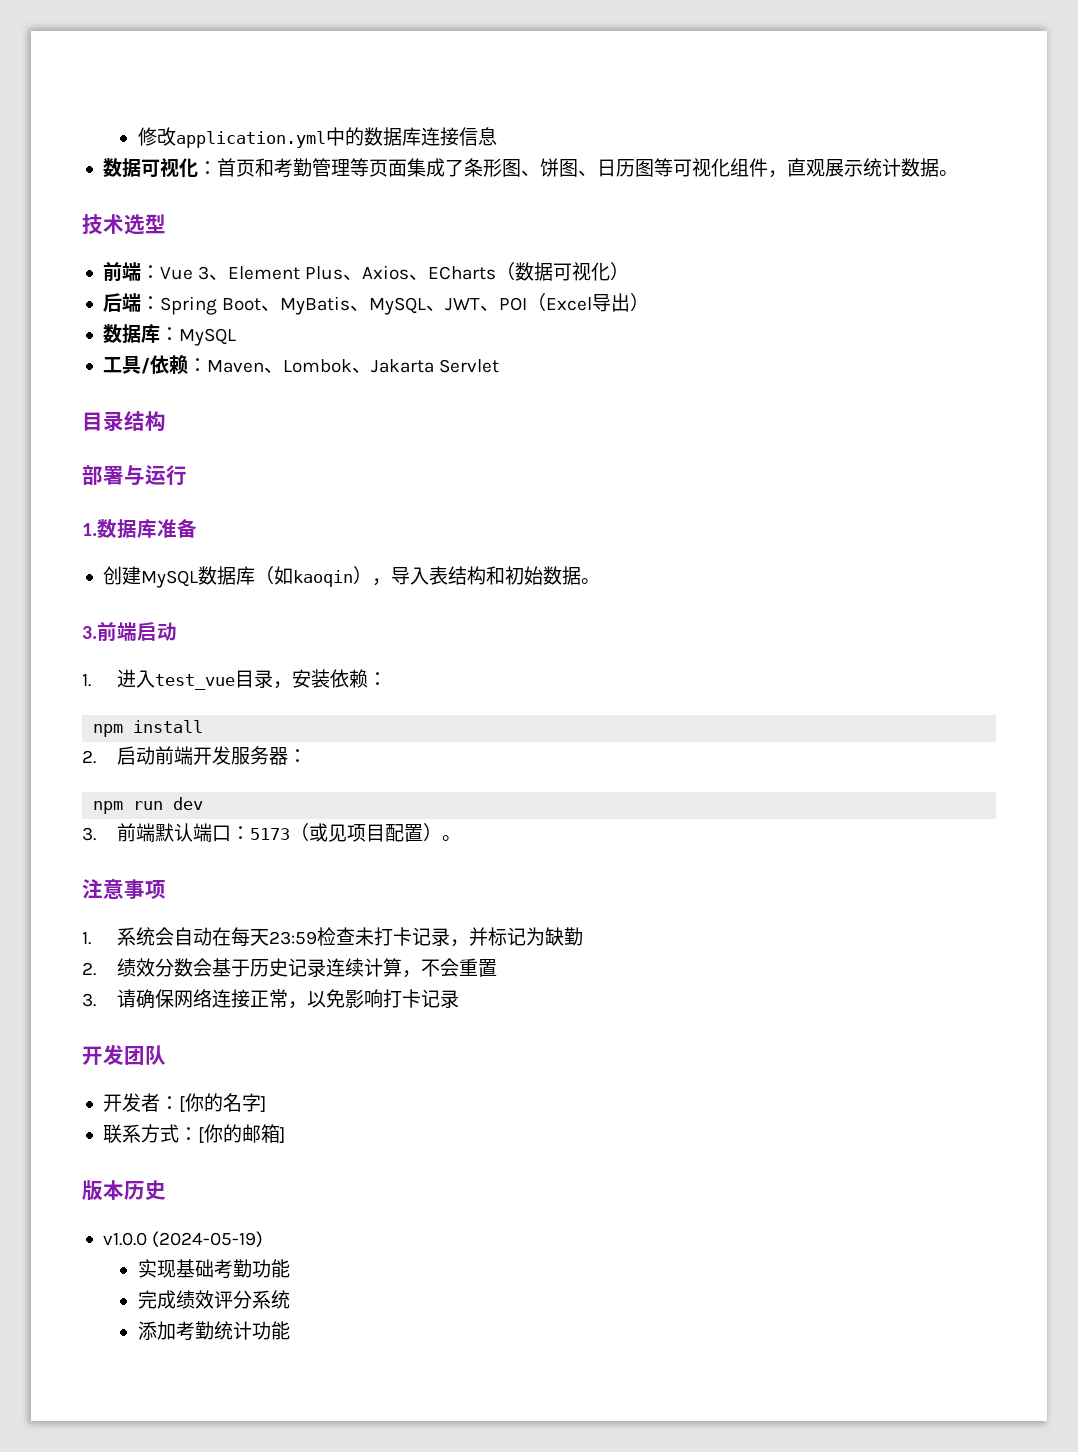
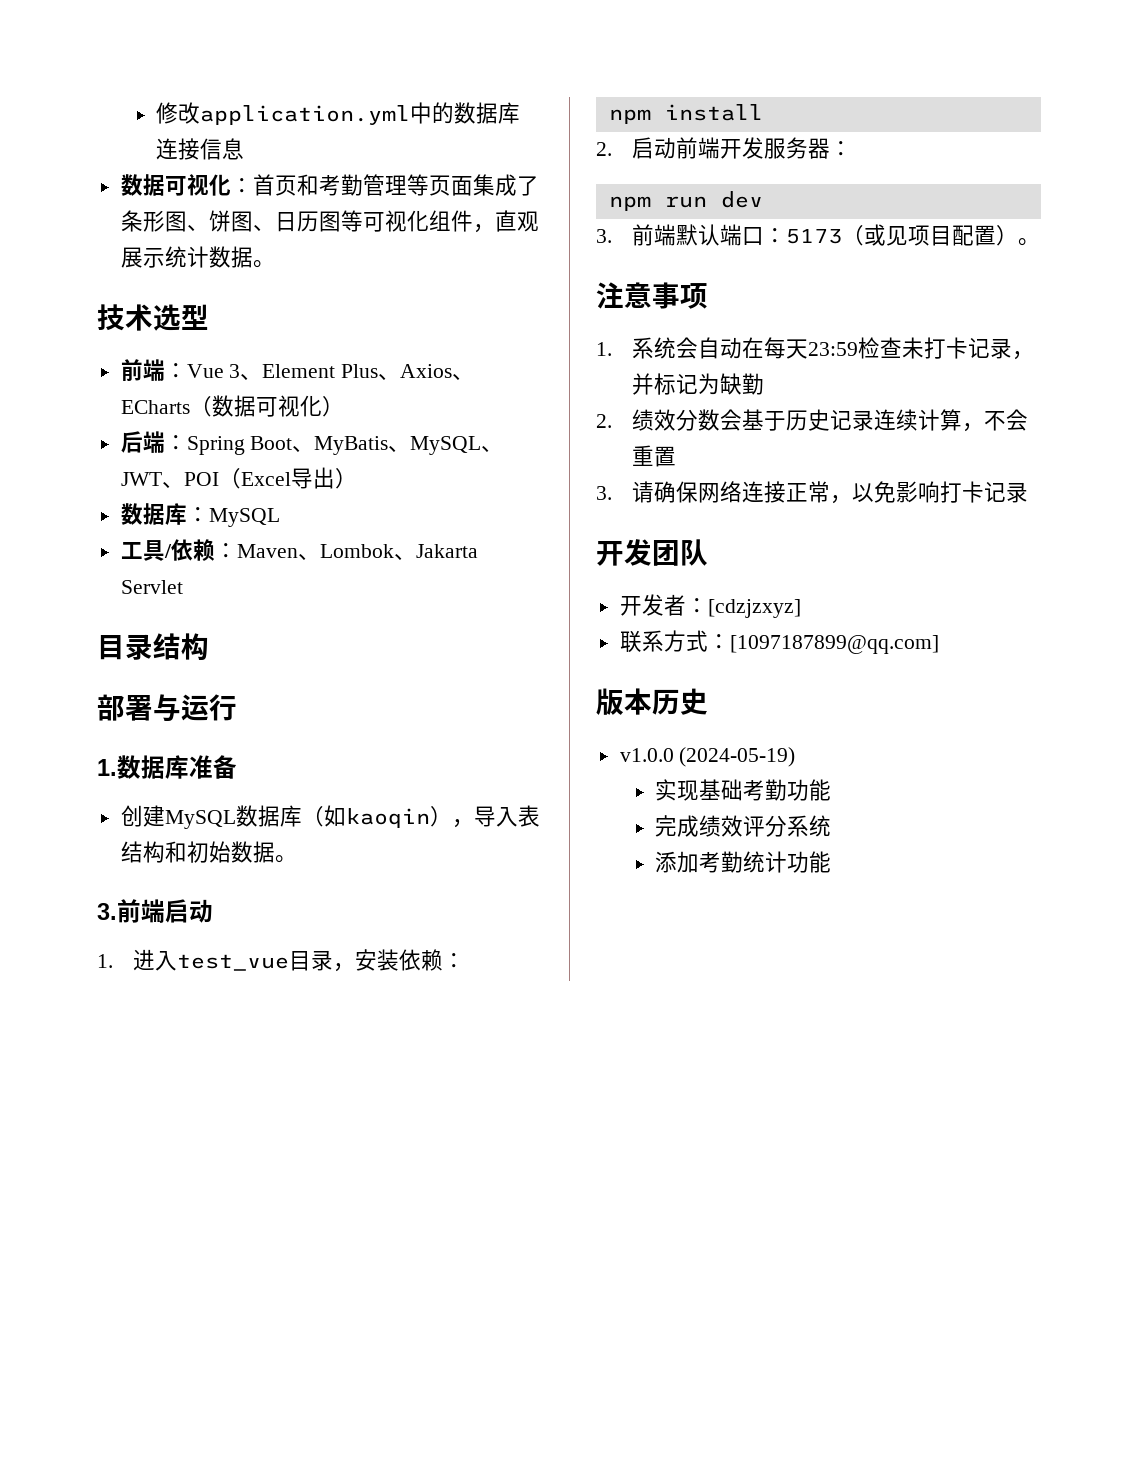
- 开发者：[你的名字]
+ 开发者：[cdzjzxyz]
- 联系方式：[你的邮箱]
+ 联系方式：[1097187899@qq.com]

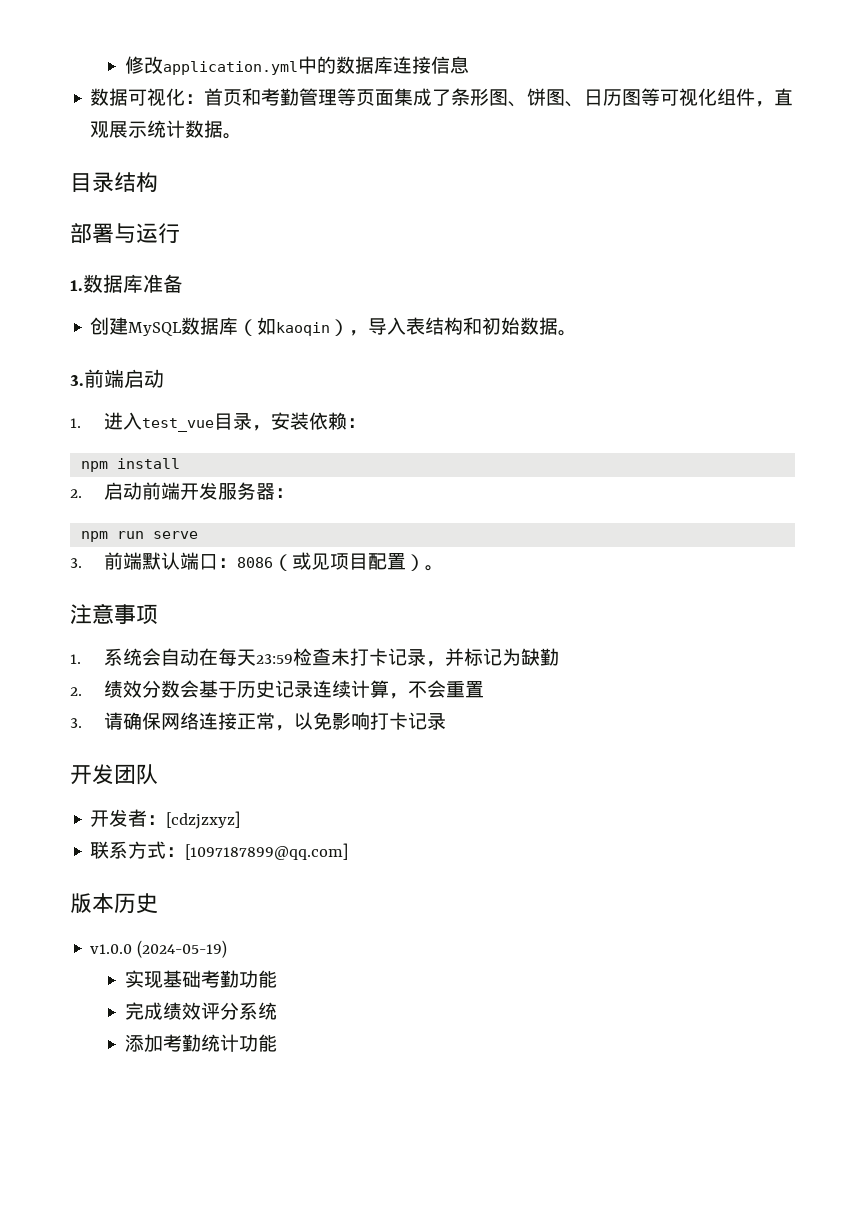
- 技术选型
- 前端：Vue 3、Element Plus、Axios、ECharts（数据可视化）
- 后端：Spring Boot、MyBatis、MySQL、JWT、POI（Excel导出）
- 数据库：MySQL
- 工具/依赖：Maven、Lombok、Jakarta Servlet
- npm run dev
+ npm run serve
- 3.前端默认端口：5173（或见项目配置）。
+ 3.前端默认端口：8086（或见项目配置）。

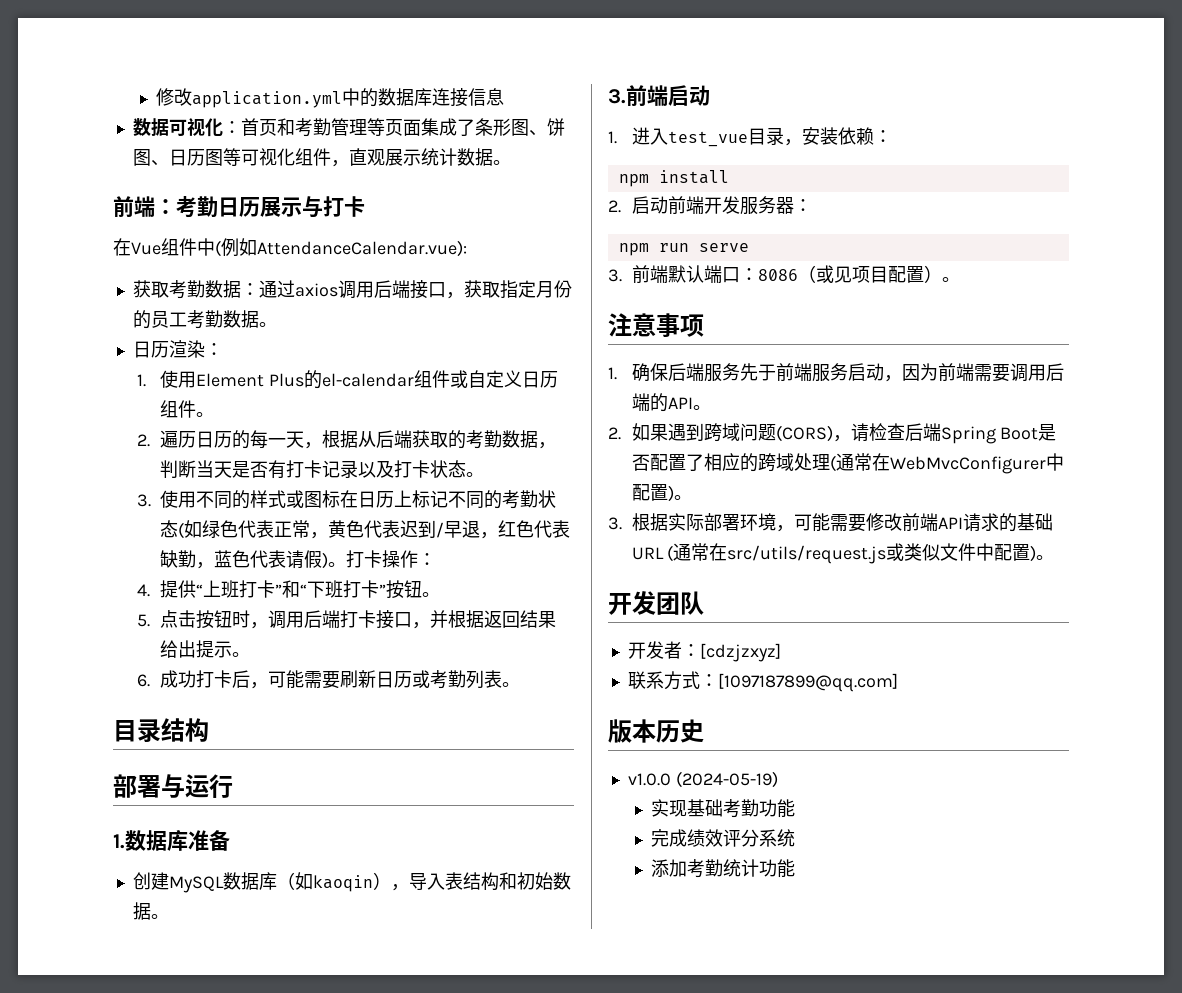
+ 前端：考勤日历展示与打卡
+ 在Vue组件中(例如AttendanceCalendar.vue):
+ 获取考勤数据：通过axios调用后端接口，获取指定月份的员工考勤数据。
+ 日历渲染：
+ 1.使用Element Plus的el-calendar组件或自定义日历组件。
+ 2.遍历日历的每一天，根据从后端获取的考勤数据，判断当天是否有打卡记录以及打卡状态。
+ 3.使用不同的样式或图标在日历上标记不同的考勤状态(如绿色代表正常，黄色代表迟到/早退，红色代表缺勤，蓝色代表请假)。打卡操作：
+ 4.提供“上班打卡”和“下班打卡”按钮。
+ 5.点击按钮时，调用后端打卡接口，并根据返回结果给出提示。
+ 6.成功打卡后，可能需要刷新日历或考勤列表。
- 1.系统会自动在每天23:59检查未打卡记录，并标记为缺勤
- 2.绩效分数会基于历史记录连续计算，不会重置
- 3.请确保网络连接正常，以免影响打卡记录
+ 1.确保后端服务先于前端服务启动，因为前端需要调用后端的API。
+ 2.如果遇到跨域问题(CORS)，请检查后端Spring Boot是否配置了相应的跨域处理(通常在WebMvcConfigurer中配置)。
+ 3.根据实际部署环境，可能需要修改前端API请求的基础URL (通常在src/utils/request.js或类似文件中配置)。

